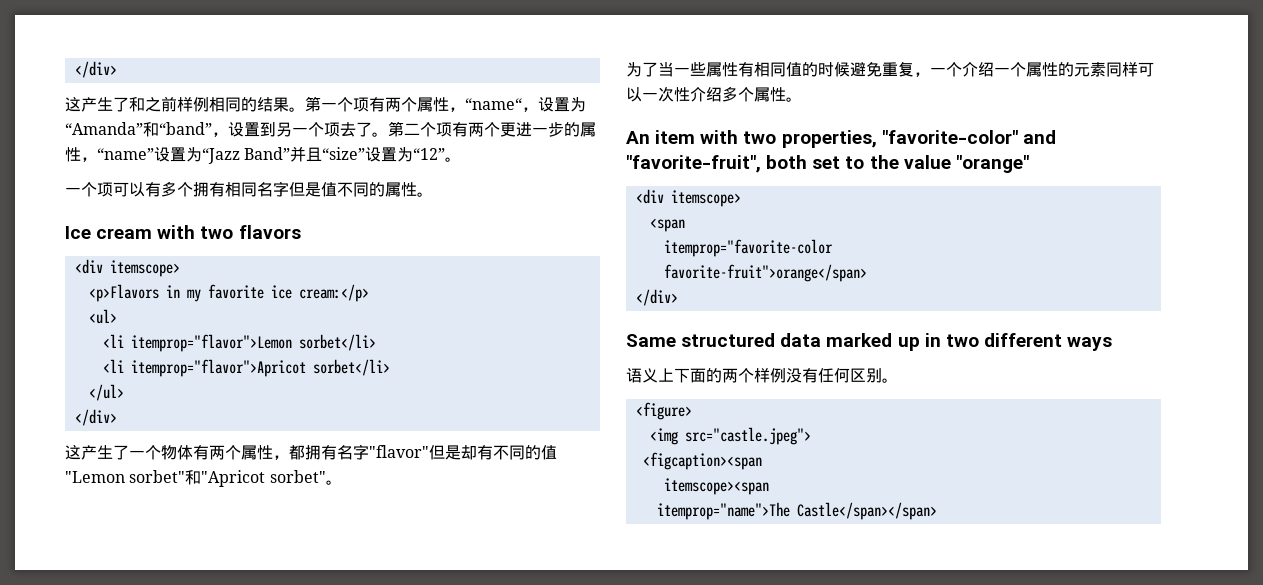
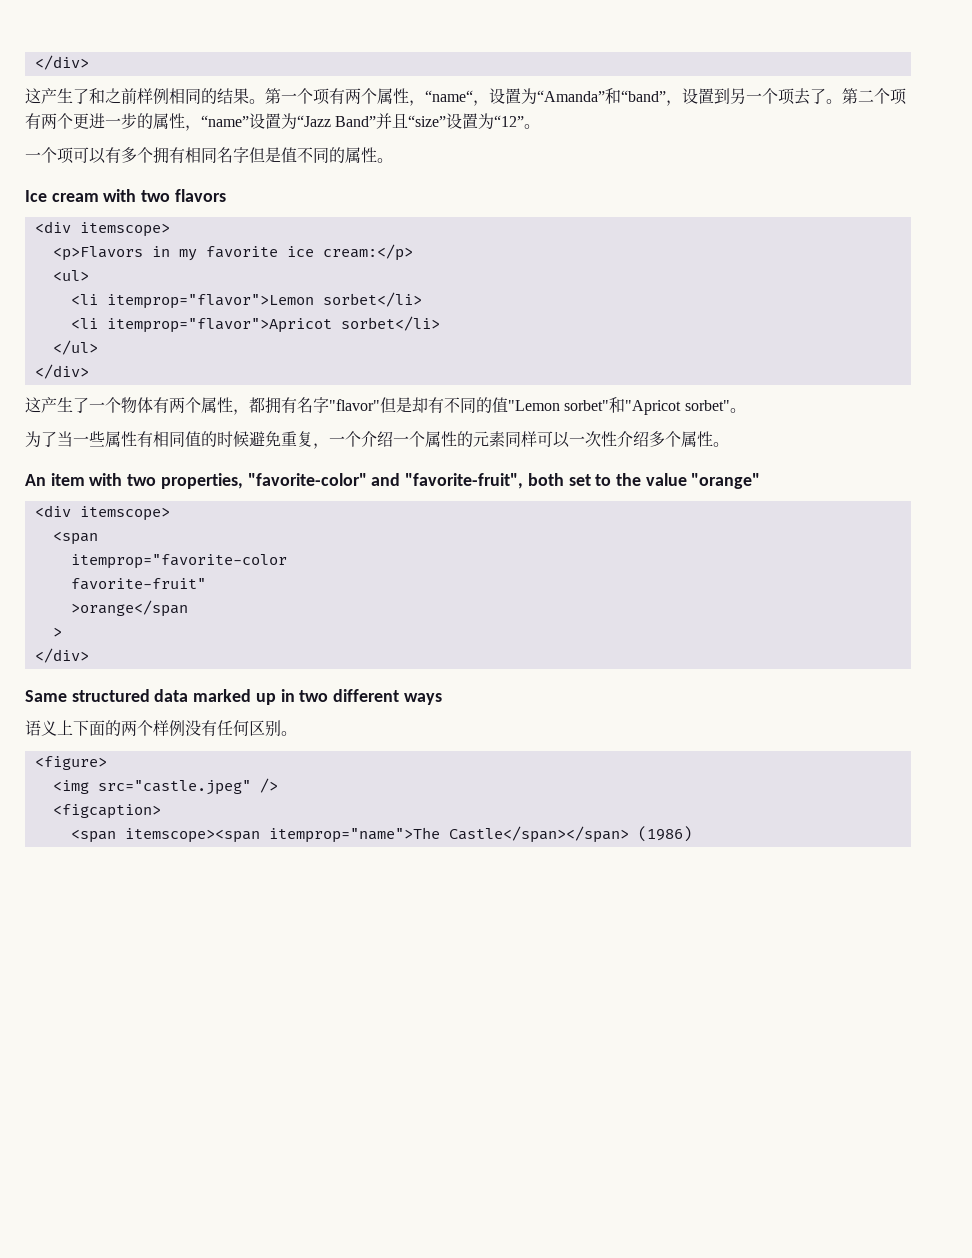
- favorite-fruit">orange</span>
+ favorite-fruit"
+ >orange</span
+ >
- <img src="castle.jpeg">
- <figcaption><span
- itemscope><span
- itemprop="name">The Castle</span></span>
+ <img src="castle.jpeg" />
+ <figcaption>
+ <span itemscope><span itemprop="name">The Castle</span></span> (1986)

